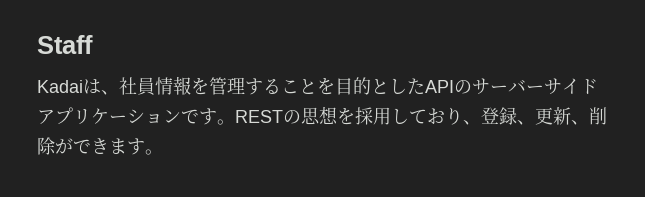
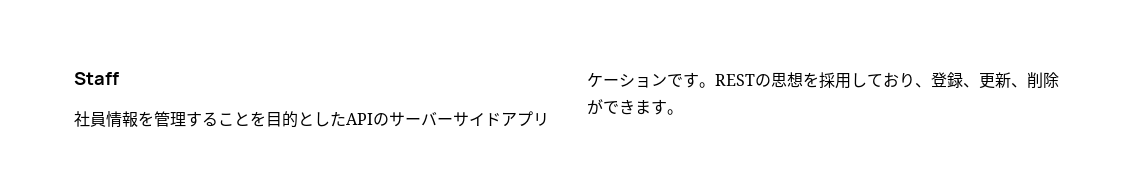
- Kadaiは、社員情報を管理することを目的としたAPIのサーバーサイドアプリケーションです。
+ 社員情報を管理することを目的としたAPIのサーバーサイドアプリケーションです。

